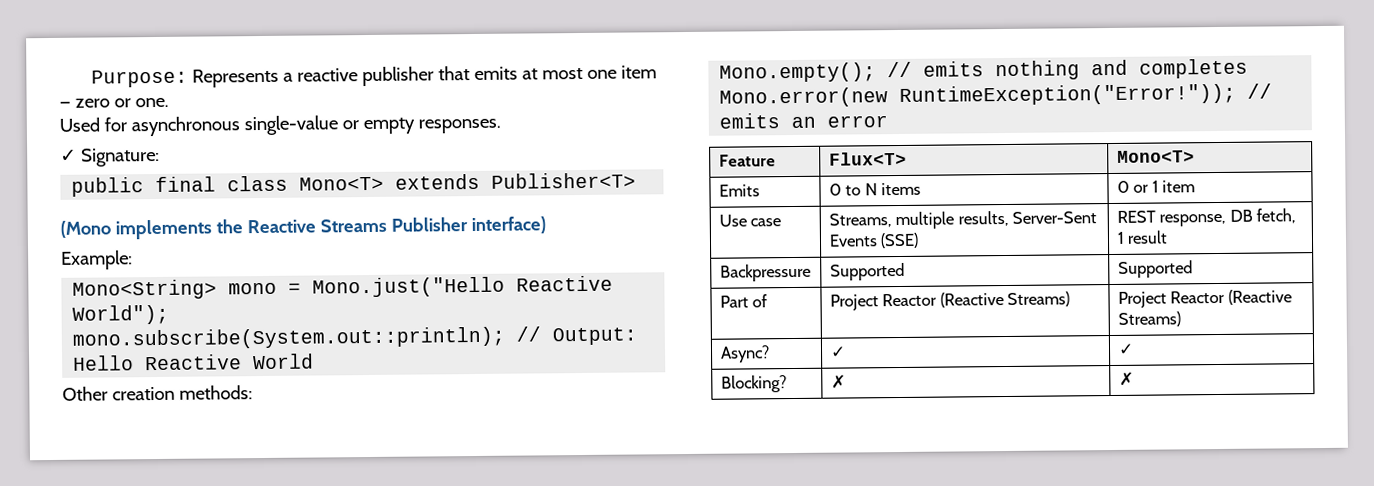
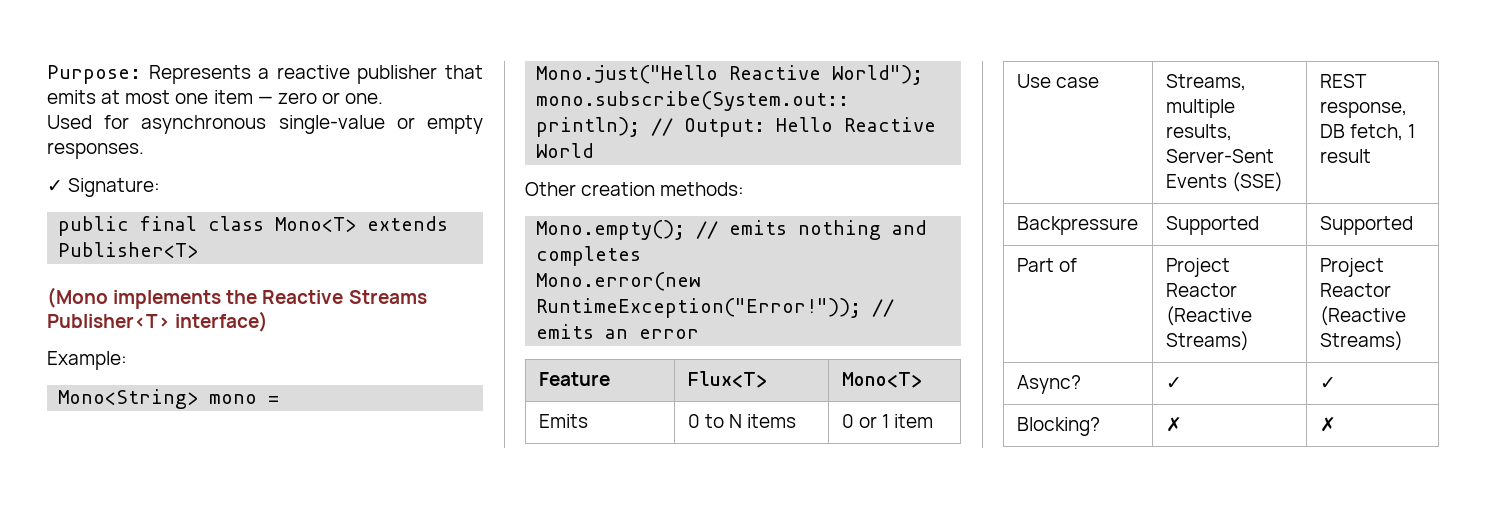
- (Mono implements the Reactive Streams Publisher interface)
+ (Mono implements the Reactive Streams Publisher<T> interface)

